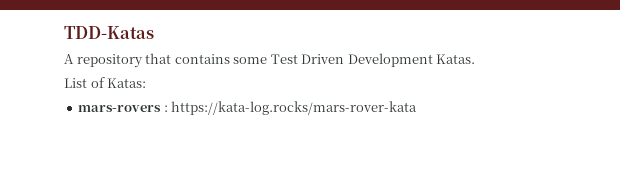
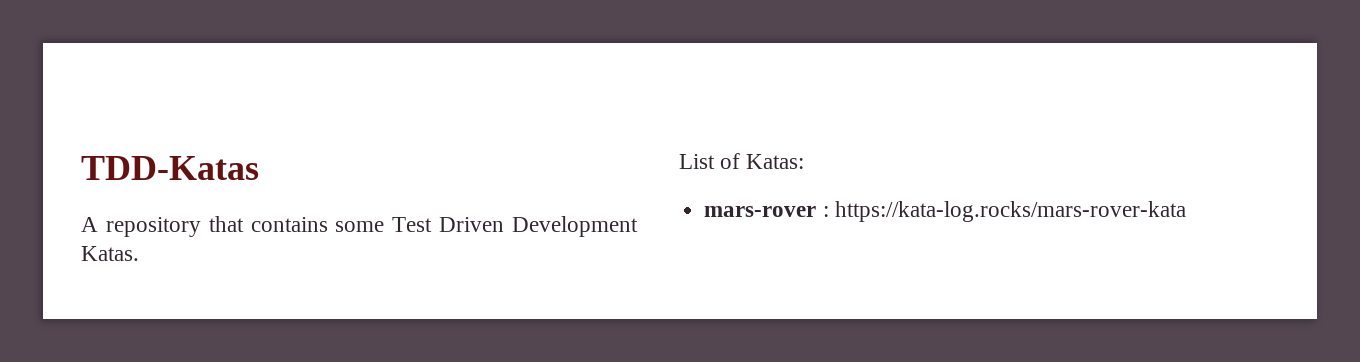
- mars-rovers : https://kata-log.rocks/mars-rover-kata
+ mars-rover : https://kata-log.rocks/mars-rover-kata

